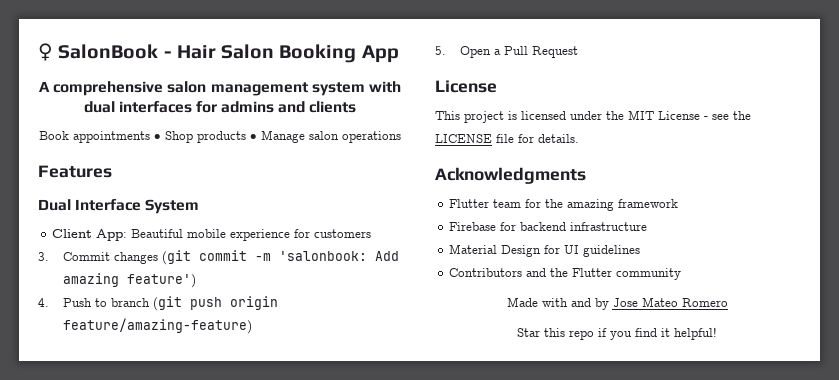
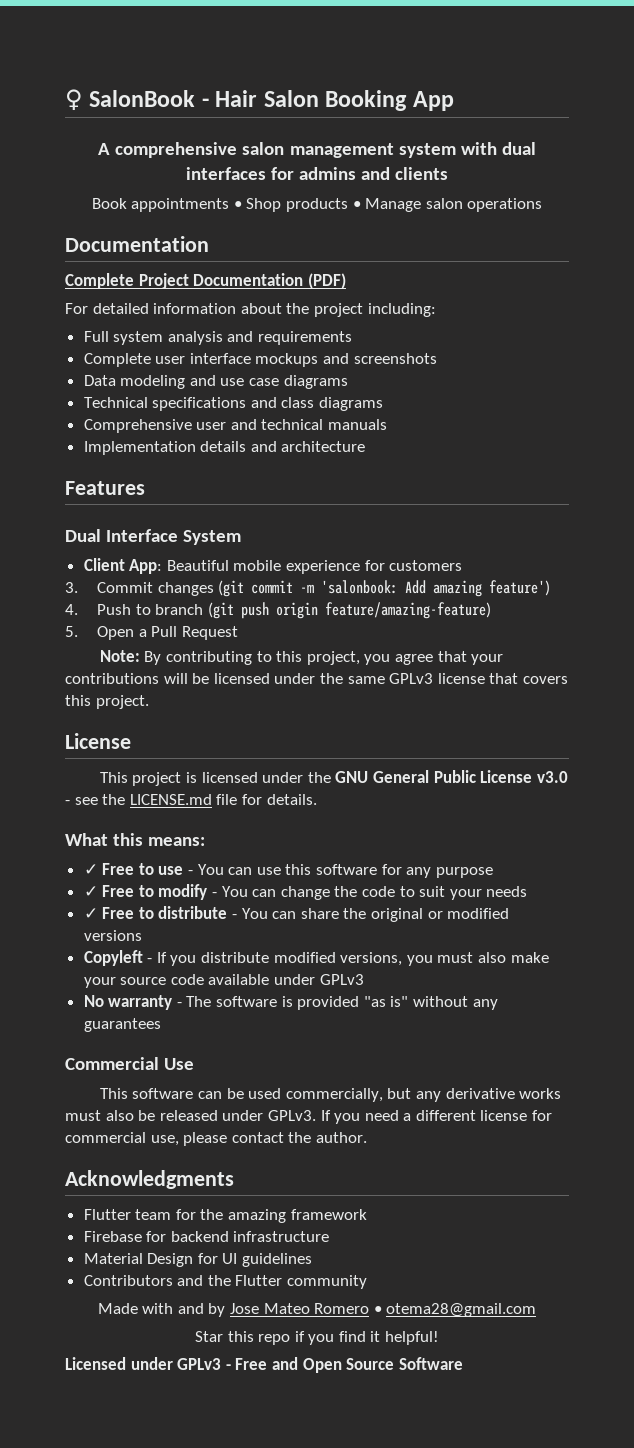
  Book appointments • Shop products • Manage salon operations
+ Documentation
+ Complete Project Documentation (PDF)
+ For detailed information about the project including:
+ Full system analysis and requirements
+ Complete user interface mockups and screenshots
+ Data modeling and use case diagrams
+ Technical specifications and class diagrams
+ Comprehensive user and technical manuals
+ Implementation details and architecture
+ Note: By contributing to this project, you agree that your contributions will be licensed under the same GPLv3 license that covers this project.
- This project is licensed under the MIT License - see the LICENSE file for details.
+ This project is licensed under the GNU General Public License v3.0 - see the LICENSE.md file for details.
+ What this means:
+ ✓ Free to use - You can use this software for any purpose
+ ✓ Free to modify - You can change the code to suit your needs
+ ✓ Free to distribute - You can share the original or modified versions
+ Copyleft - If you distribute modified versions, you must also make your source code available under GPLv3
+ No warranty - The software is provided "as is" without any guarantees
+ Commercial Use
+ This software can be used commercially, but any derivative works must also be released under GPLv3. If you need a different license for commercial use, please contact the author.
- Made with and by Jose Mateo Romero
+ Made with and by Jose Mateo Romero • otema28@gmail.com
+ Licensed under GPLv3 - Free and Open Source Software

